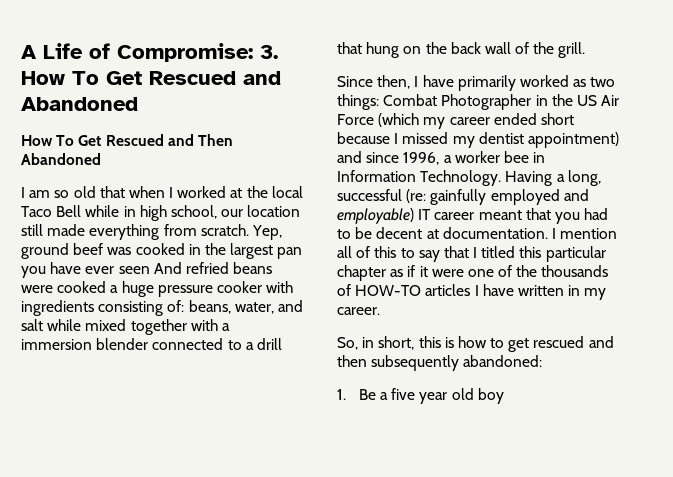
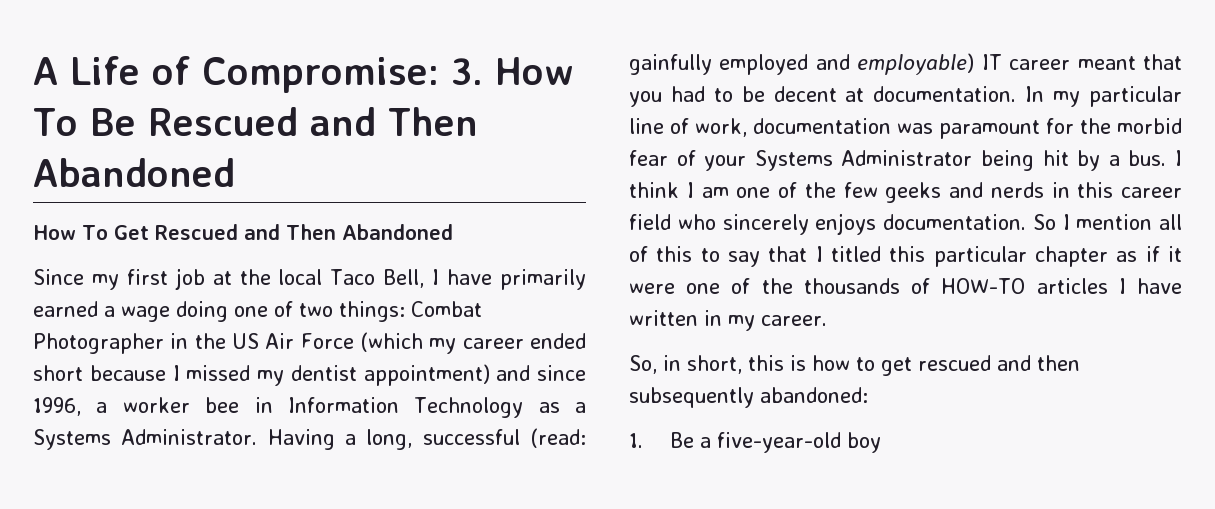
- A Life of Compromise: 3. How To Get Rescued and Abandoned
+ A Life of Compromise: 3. How To Be Rescued and Then Abandoned
- I am so old that when I worked at the local Taco Bell while in high school, our location still made everything from scratch. Yep, ground beef was cooked in the largest pan you have ever seen And refried beans were cooked a huge pressure cooker with ingredients consisting of: beans, water, and salt while mixed together with a immersion blender connected to a drill that hung on the back wall of the grill.
- Since then, I have primarily worked as two things: Combat Photographer in the US Air Force (which my career ended short because I missed my dentist appointment) and since 1996, a worker bee in Information Technology.
+ Since my first job at the local Taco Bell, I have primarily earned a wage doing one of two things: Combat Photographer in the US Air Force (which my career ended short because I missed my dentist appointment) and since 1996, a worker bee in Information Technology as a Systems Administrator.
- Having a long, successful (re: gainfully employed and employable) IT career meant that you had to be decent at documentation.
+ Having a long, successful (read: gainfully employed and employable) IT career meant that you had to be decent at documentation.
- I mention all of this to say that I titled this particular chapter as if it were one of the thousands of HOW-TO articles I have written in my career.
+ In my particular line of work, documentation was paramount for the morbid fear of your Systems Administrator being hit by a bus. I think I am one of the few geeks and nerds in this career field who sincerely enjoys documentation. So I mention all of this to say that I titled this particular chapter as if it were one of the thousands of HOW-TO articles I have written in my career.
- 1. Be a five year old boy
+ 1. Be a five-year-old boy

